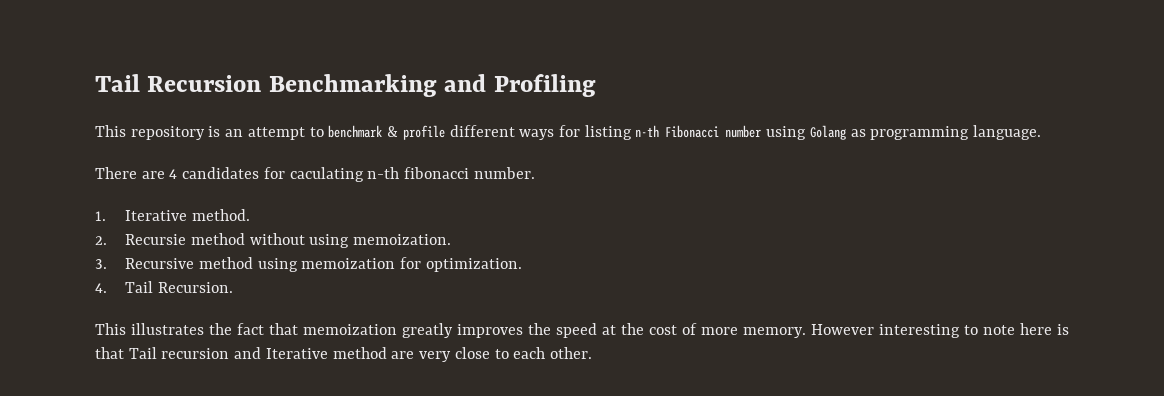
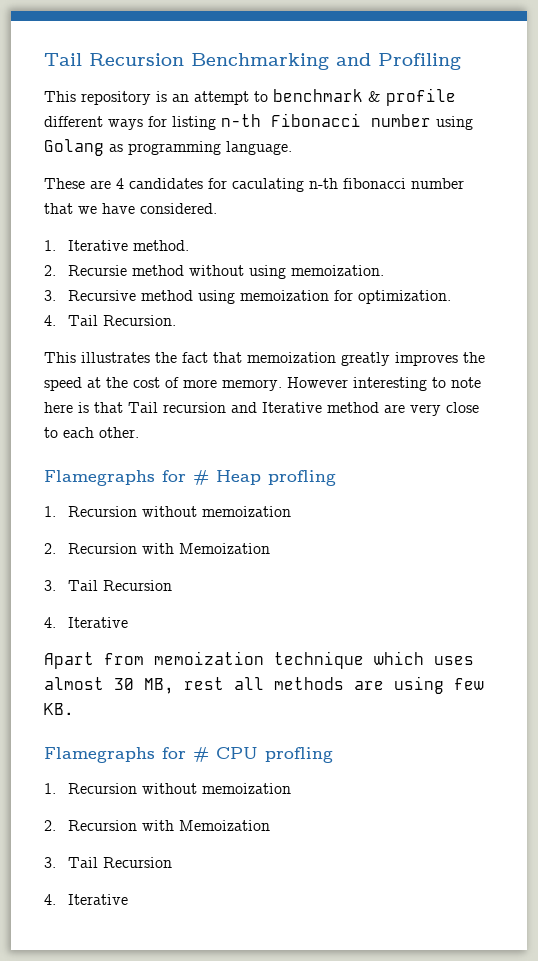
- There are 4 candidates for caculating n-th fibonacci number.
+ These are 4 candidates for caculating n-th fibonacci number that we have considered.
+ Flamegraphs for # Heap profling
+ 1. Recursion without memoization
+ 2. Recursion with Memoization
+ 3. Tail Recursion
+ 4. Iterative
+ Apart from memoization technique which uses almost 30 MB, rest all methods are using few KB.
+ Flamegraphs for # CPU profling
+ 1. Recursion without memoization
+ 2. Recursion with Memoization
+ 3. Tail Recursion
+ 4. Iterative

